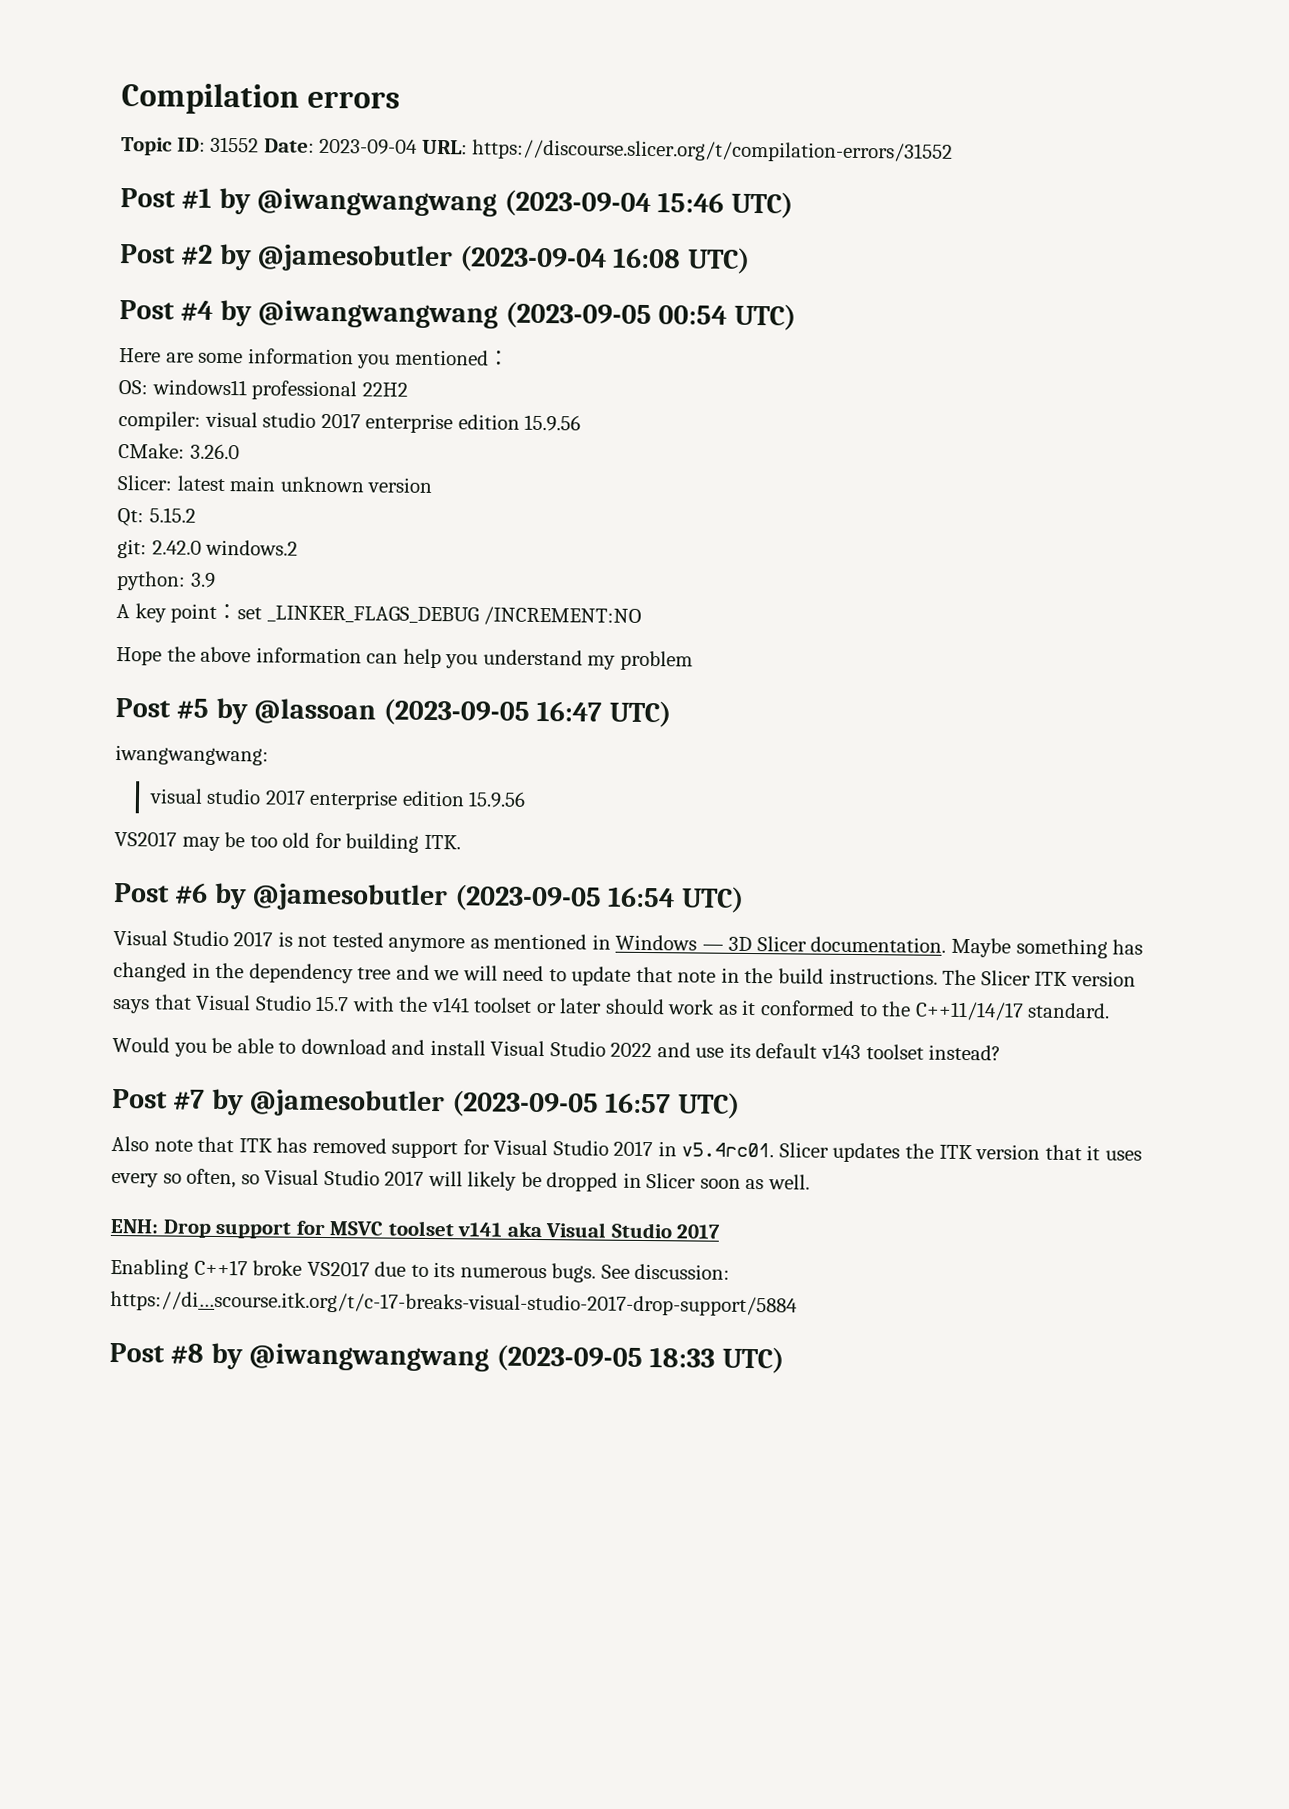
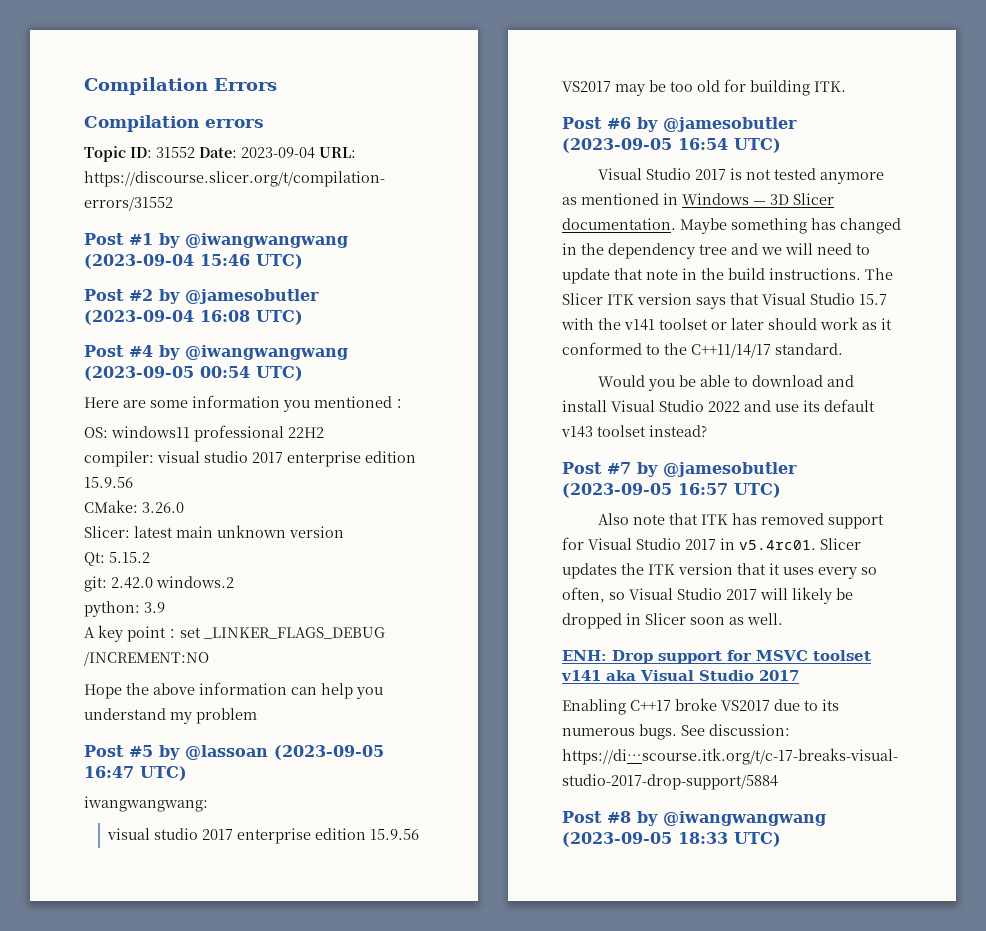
+ Compilation Errors

